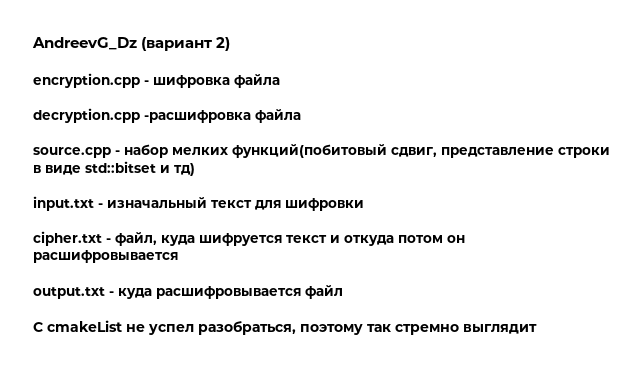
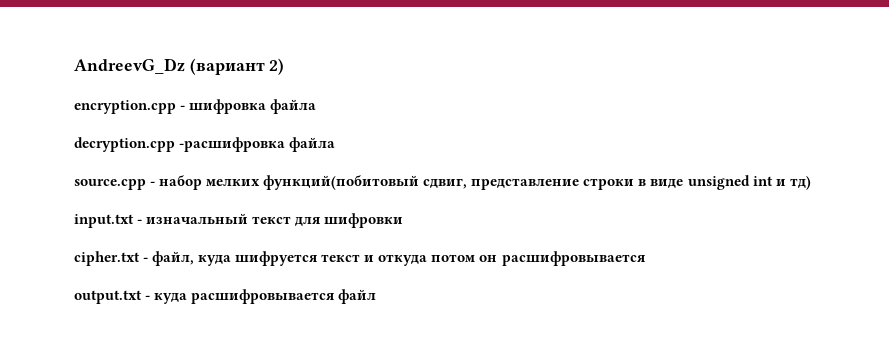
- source.cpp - набор мелких функций(побитовый сдвиг, представление строки в виде std::bitset и тд)
+ source.cpp - набор мелких функций(побитовый сдвиг, представление строки в виде unsigned int и тд)
- C cmakeList не успел разобраться, поэтому так стремно выглядит

